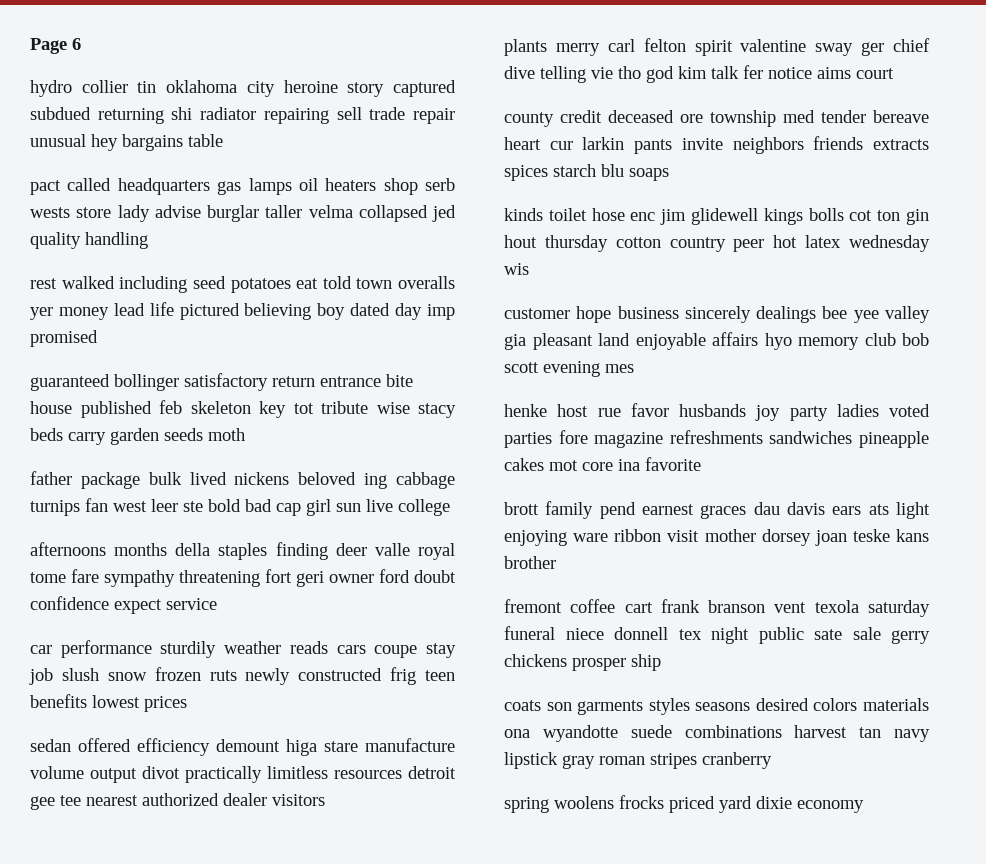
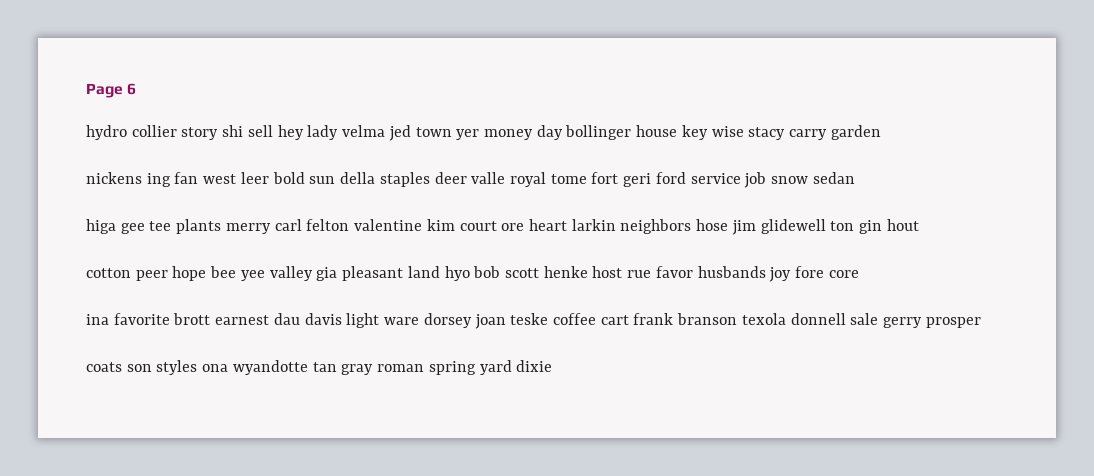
- hydro collier tin oklahoma city heroine story captured subdued returning shi radiator repairing sell trade repair unusual hey bargains table
- pact called headquarters gas lamps oil heaters shop serb wests store lady advise burglar taller velma collapsed jed quality handling
- rest walked including seed potatoes eat told town overalls yer money lead life pictured believing boy dated day imp promised
- guaranteed bollinger satisfactory return entrance bite house published feb skeleton key tot tribute wise stacy beds carry garden seeds moth
- father package bulk lived nickens beloved ing cabbage turnips fan west leer ste bold bad cap girl sun live college
- afternoons months della staples finding deer valle royal tome fare sympathy threatening fort geri owner ford doubt confidence expect service
- car performance sturdily weather reads cars coupe stay job slush snow frozen ruts newly constructed frig teen benefits lowest prices
- sedan offered efficiency demount higa stare manufacture volume output divot practically limitless resources detroit gee tee nearest authorized dealer visitors
- plants merry carl felton spirit valentine sway ger chief dive telling vie tho god kim talk fer notice aims court
- county credit deceased ore township med tender bereave heart cur larkin pants invite neighbors friends extracts spices starch blu soaps
- kinds toilet hose enc jim glidewell kings bolls cot ton gin hout thursday cotton country peer hot latex wednesday wis
- customer hope business sincerely dealings bee yee valley gia pleasant land enjoyable affairs hyo memory club bob scott evening mes
- henke host rue favor husbands joy party ladies voted parties fore magazine refreshments sandwiches pineapple cakes mot core ina favorite
- brott family pend earnest graces dau davis ears ats light enjoying ware ribbon visit mother dorsey joan teske kans brother
- fremont coffee cart frank branson vent texola saturday funeral niece donnell tex night public sate sale gerry chickens prosper ship
+ hydro collier story shi sell hey lady velma jed town yer money day bollinger house key wise stacy carry garden
+ nickens ing fan west leer bold sun della staples deer valle royal tome fort geri ford service job snow sedan
+ higa gee tee plants merry carl felton valentine kim court ore heart larkin neighbors hose jim glidewell ton gin hout
+ cotton peer hope bee yee valley gia pleasant land hyo bob scott henke host rue favor husbands joy fore core
+ ina favorite brott earnest dau davis light ware dorsey joan teske coffee cart frank branson texola donnell sale gerry prosper
- coats son garments styles seasons desired colors materials ona wyandotte suede combinations harvest tan navy lipstick gray roman stripes cranberry
- spring woolens frocks priced yard dixie economy
+ coats son styles ona wyandotte tan gray roman spring yard dixie

